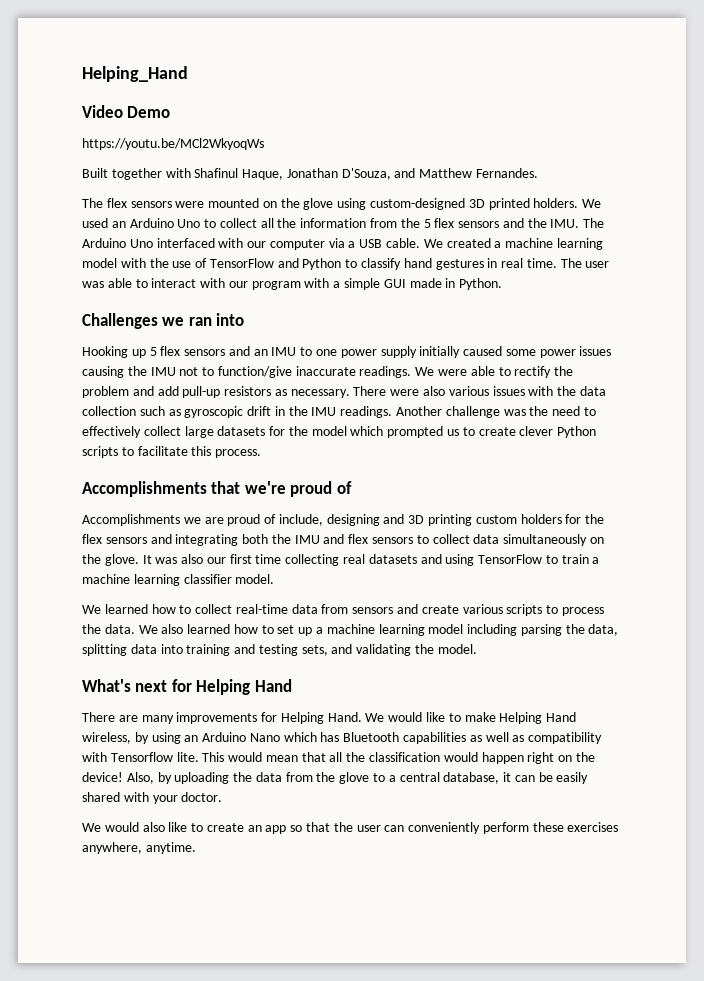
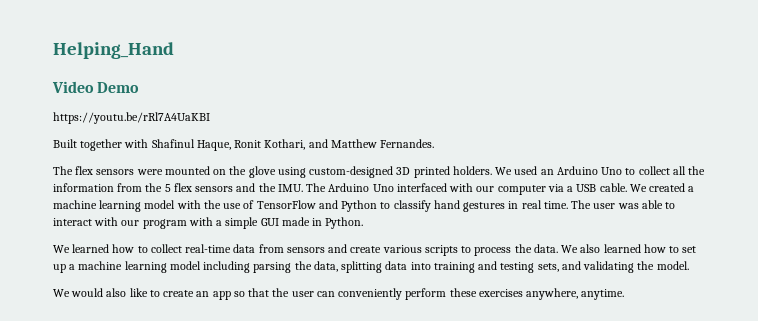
- https://youtu.be/MCl2WkyoqWs
+ https://youtu.be/rRl7A4UaKBI
- Built together with Shafinul Haque, Jonathan D'Souza, and Matthew Fernandes.
+ Built together with Shafinul Haque, Ronit Kothari, and Matthew Fernandes.
- Challenges we ran into
- Hooking up 5 flex sensors and an IMU to one power supply initially caused some power issues causing the IMU not to function/give inaccurate readings. We were able to rectify the problem and add pull-up resistors as necessary. There were also various issues with the data collection such as gyroscopic drift in the IMU readings. Another challenge was the need to effectively collect large datasets for the model which prompted us to create clever Python scripts to facilitate this process.
- Accomplishments that we're proud of
- Accomplishments we are proud of include, designing and 3D printing custom holders for the flex sensors and integrating both the IMU and flex sensors to collect data simultaneously on the glove. It was also our first time collecting real datasets and using TensorFlow to train a machine learning classifier model.
- What's next for Helping Hand
- There are many improvements for Helping Hand. We would like to make Helping Hand wireless, by using an Arduino Nano which has Bluetooth capabilities as well as compatibility with Tensorflow lite. This would mean that all the classification would happen right on the device! Also, by uploading the data from the glove to a central database, it can be easily shared with your doctor.

